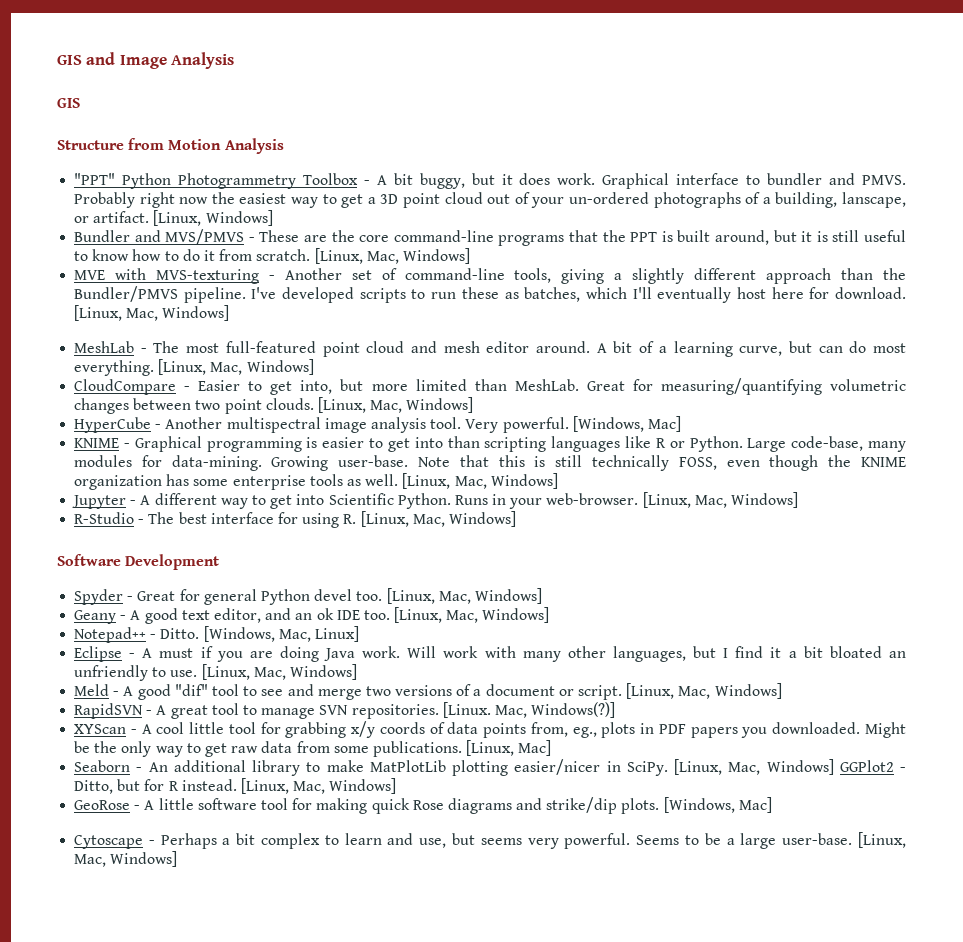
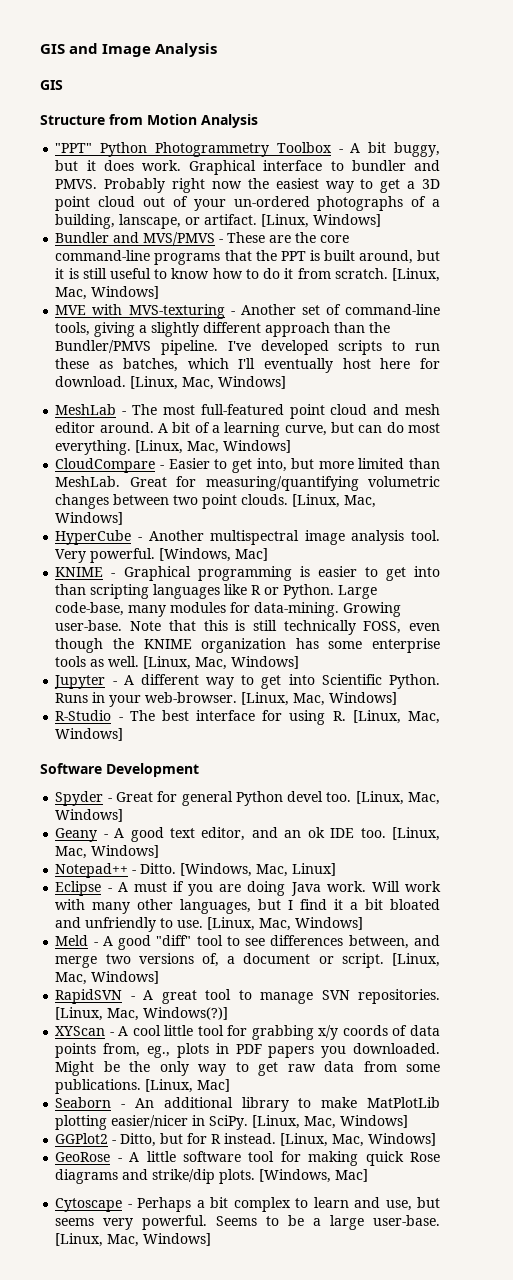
- Will work with many other languages, but I find it a bit bloated an unfriendly to use.
+ Will work with many other languages, but I find it a bit bloated and unfriendly to use.
- Meld - A good "dif" tool to see and merge two versions of a document or script.
+ Meld - A good "diff" tool to see differences between, and merge two versions of, a document or script.
- [Linux. Mac, Windows(?)]
+ [Linux, Mac, Windows(?)]
- Seaborn - An additional library to make MatPlotLib plotting easier/nicer in SciPy. [Linux, Mac, Windows] GGPlot2 - Ditto, but for R instead.
+ Seaborn - An additional library to make MatPlotLib plotting easier/nicer in SciPy. [Linux, Mac, Windows]
+ GGPlot2 - Ditto, but for R instead.

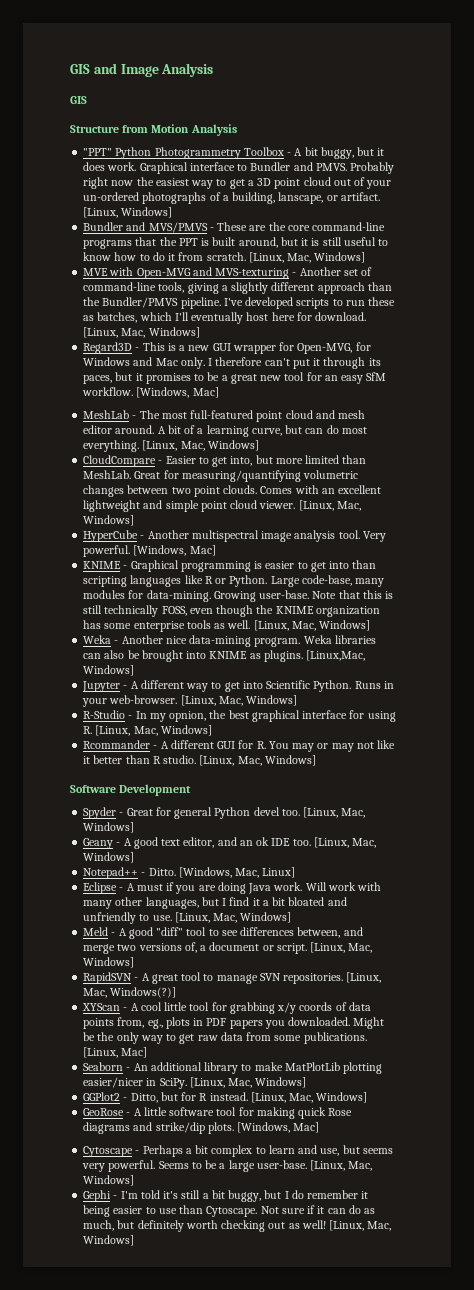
- Graphical interface to bundler and PMVS.
+ Graphical interface to Bundler and PMVS.
- MVE with MVS-texturing - Another set of command-line tools, giving a slightly different approach than the Bundler/PMVS pipeline.
+ MVE with Open-MVG and MVS-texturing - Another set of command-line tools, giving a slightly different approach than the Bundler/PMVS pipeline.
+ Regard3D - This is a new GUI wrapper for Open-MVG, for Windows and Mac only. I therefore can't put it through its paces, but it promises to be a great new tool for an easy SfM workflow. [Windows, Mac]
+ Comes with an excellent lightweight and simple point cloud viewer.
+ Weka - Another nice data-mining program. Weka libraries can also be brought into KNIME as plugins. [Linux,Mac, Windows]
- R-Studio - The best interface for using R. [Linux, Mac, Windows]
+ R-Studio - In my opnion, the best graphical interface for using R. [Linux, Mac, Windows]
+ Rcommander - A different GUI for R. You may or may not like it better than R studio. [Linux, Mac, Windows]
+ Gephi - I'm told it's still a bit buggy, but I do remember it being easier to use than Cytoscape. Not sure if it can do as much, but definitely worth checking out as well! [Linux, Mac, Windows]

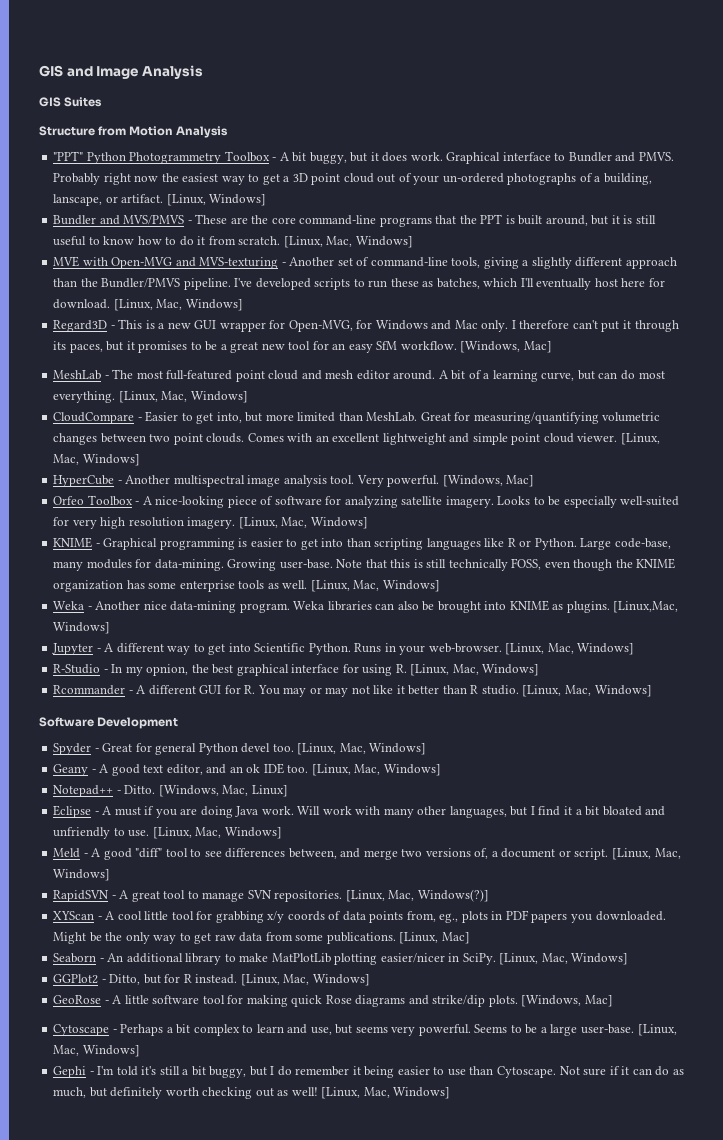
  GIS and Image Analysis
- GIS
+ GIS Suites
+ Orfeo Toolbox - A nice-looking piece of software for analyzing satellite imagery. Looks to be especially well-suited for very high resolution imagery. [Linux, Mac, Windows]

